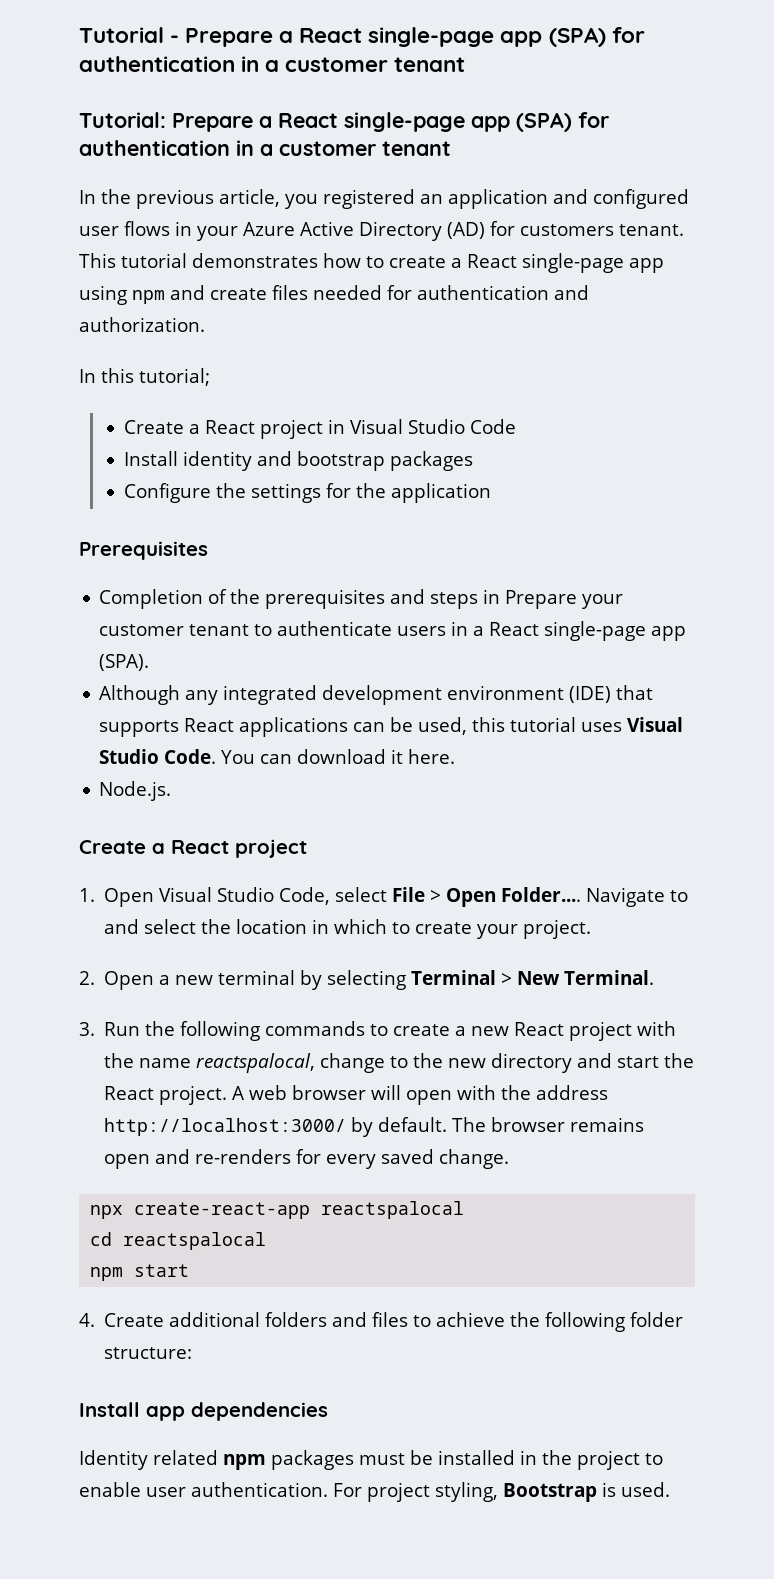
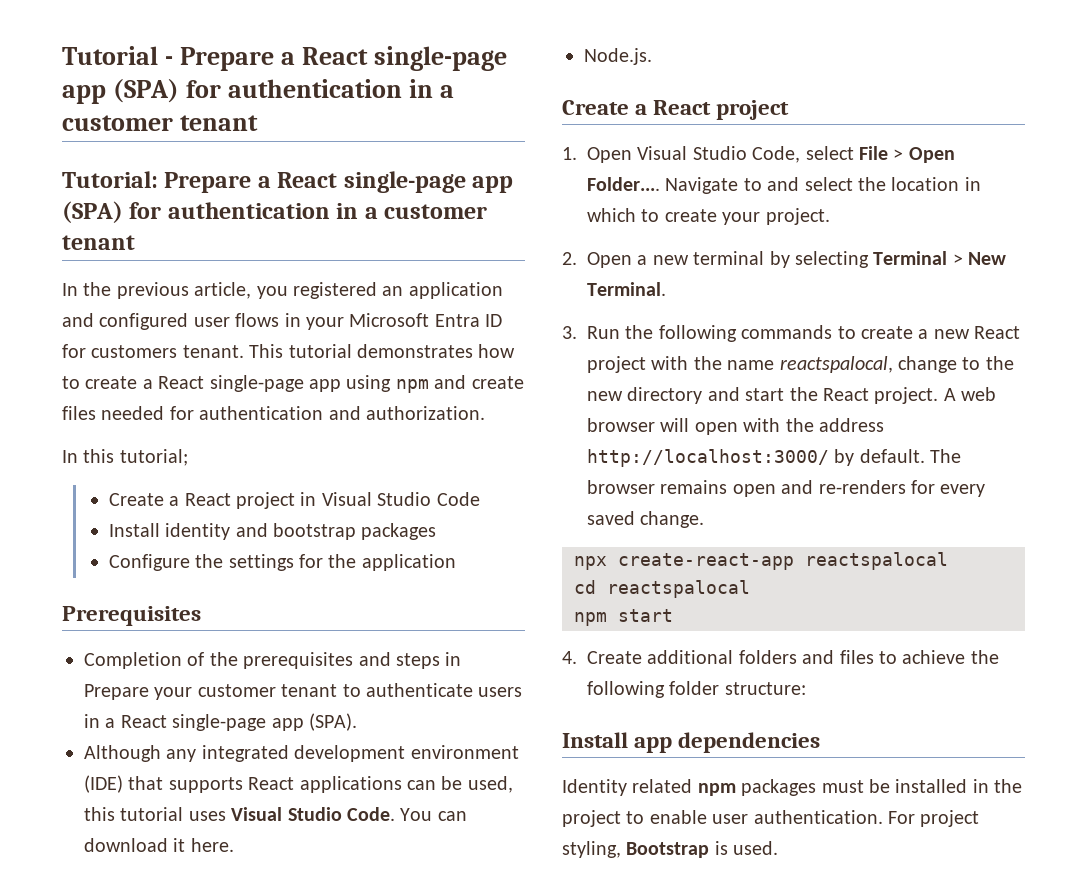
- In the previous article, you registered an application and configured user flows in your Azure Active Directory (AD) for customers tenant.
+ In the previous article, you registered an application and configured user flows in your Microsoft Entra ID for customers tenant.

